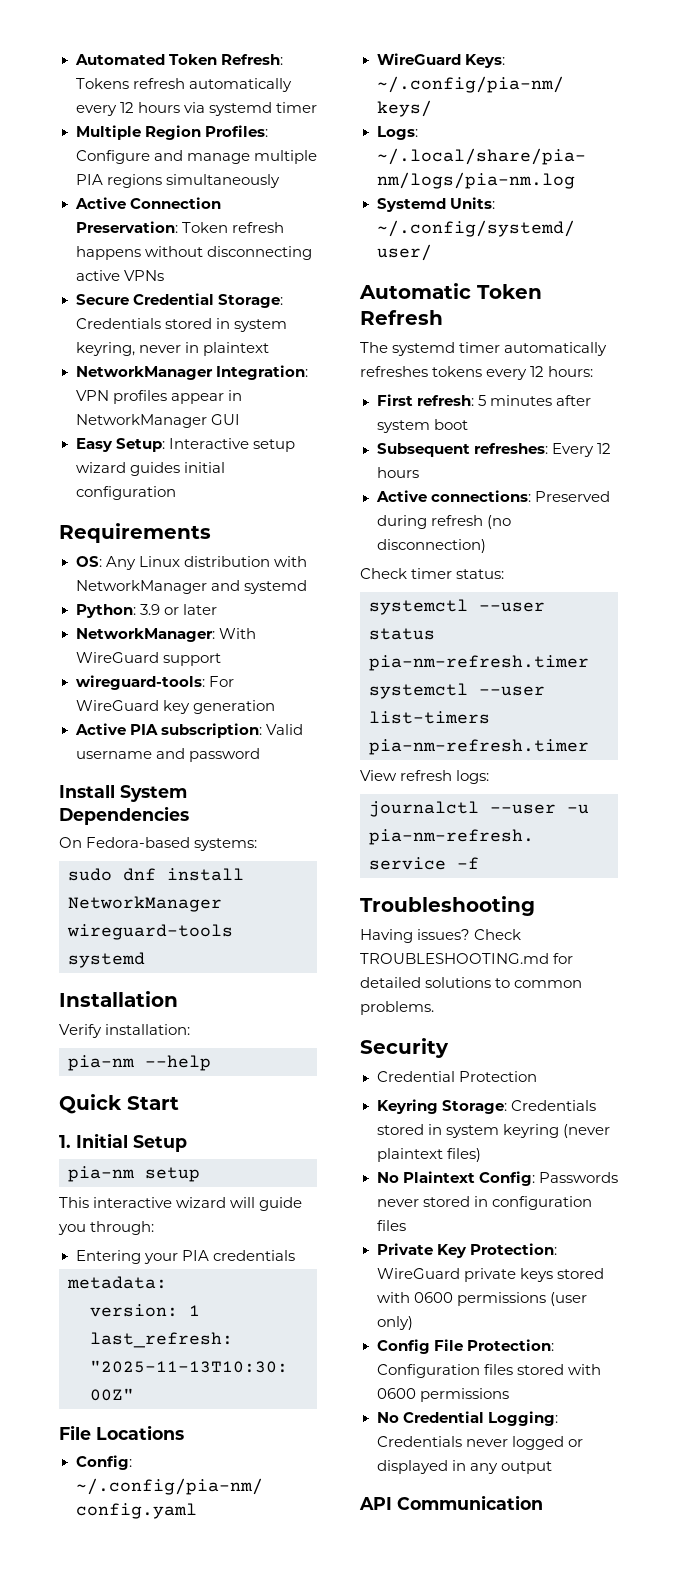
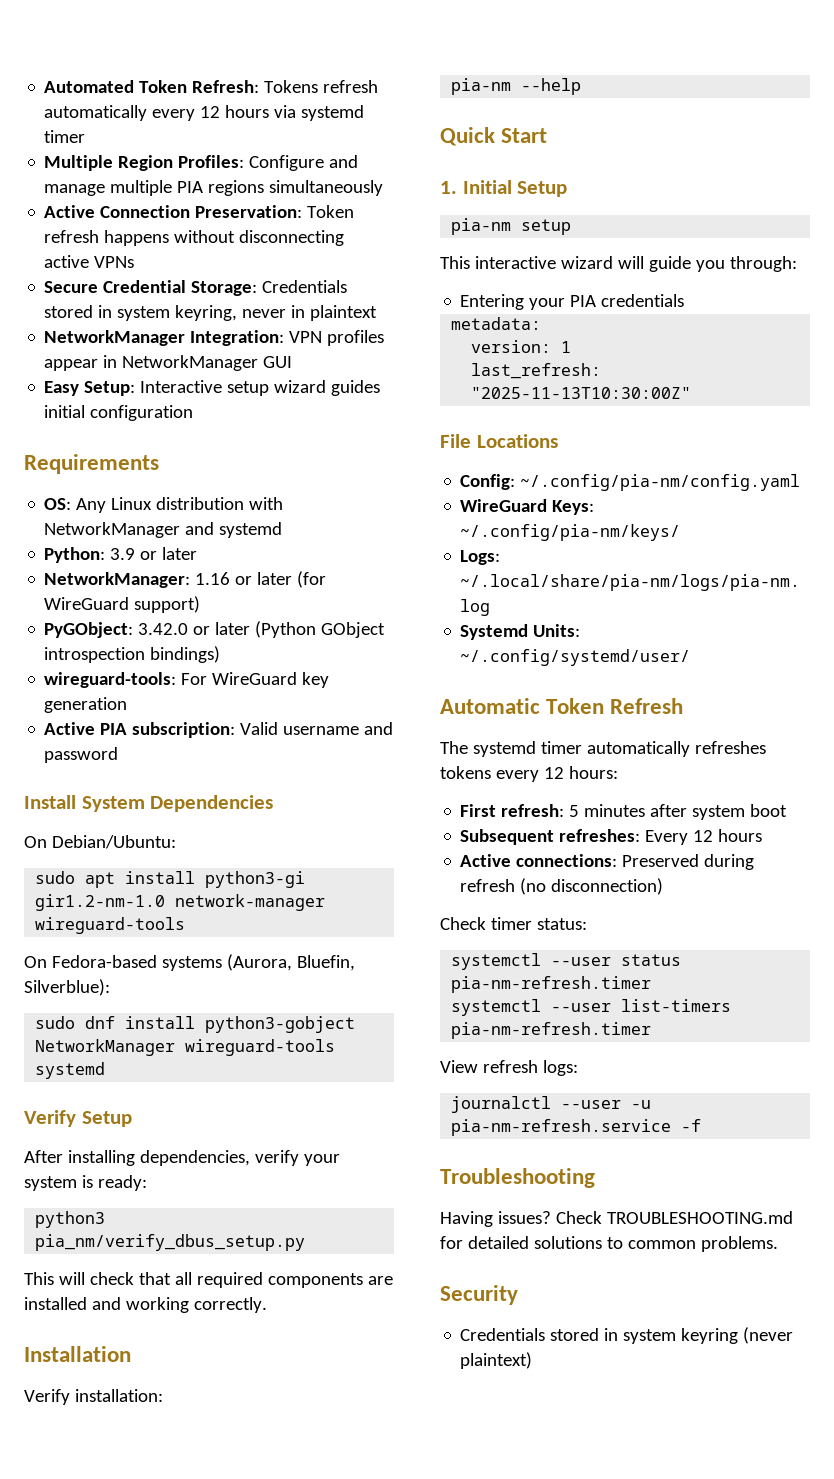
- NetworkManager: With WireGuard support
+ NetworkManager: 1.16 or later (for WireGuard support)
+ PyGObject: 3.42.0 or later (Python GObject introspection bindings)
- On Fedora-based systems:
+ On Debian/Ubuntu:
+ sudo apt install python3-gi gir1.2-nm-1.0 network-manager wireguard-tools
+ On Fedora-based systems (Aurora, Bluefin, Silverblue):
- sudo dnf install NetworkManager wireguard-tools systemd
+ sudo dnf install python3-gobject NetworkManager wireguard-tools systemd
+ Verify Setup
+ After installing dependencies, verify your system is ready:
+ python3 pia_nm/verify_dbus_setup.py
+ This will check that all required components are installed and working correctly.
- Credential Protection
- Keyring Storage: Credentials stored in system keyring (never plaintext files)
- No Plaintext Config: Passwords never stored in configuration files
- Private Key Protection: WireGuard private keys stored with 0600 permissions (user only)
- Config File Protection: Configuration files stored with 0600 permissions
- No Credential Logging: Credentials never logged or displayed in any output
- API Communication
+ Credentials stored in system keyring (never plaintext)

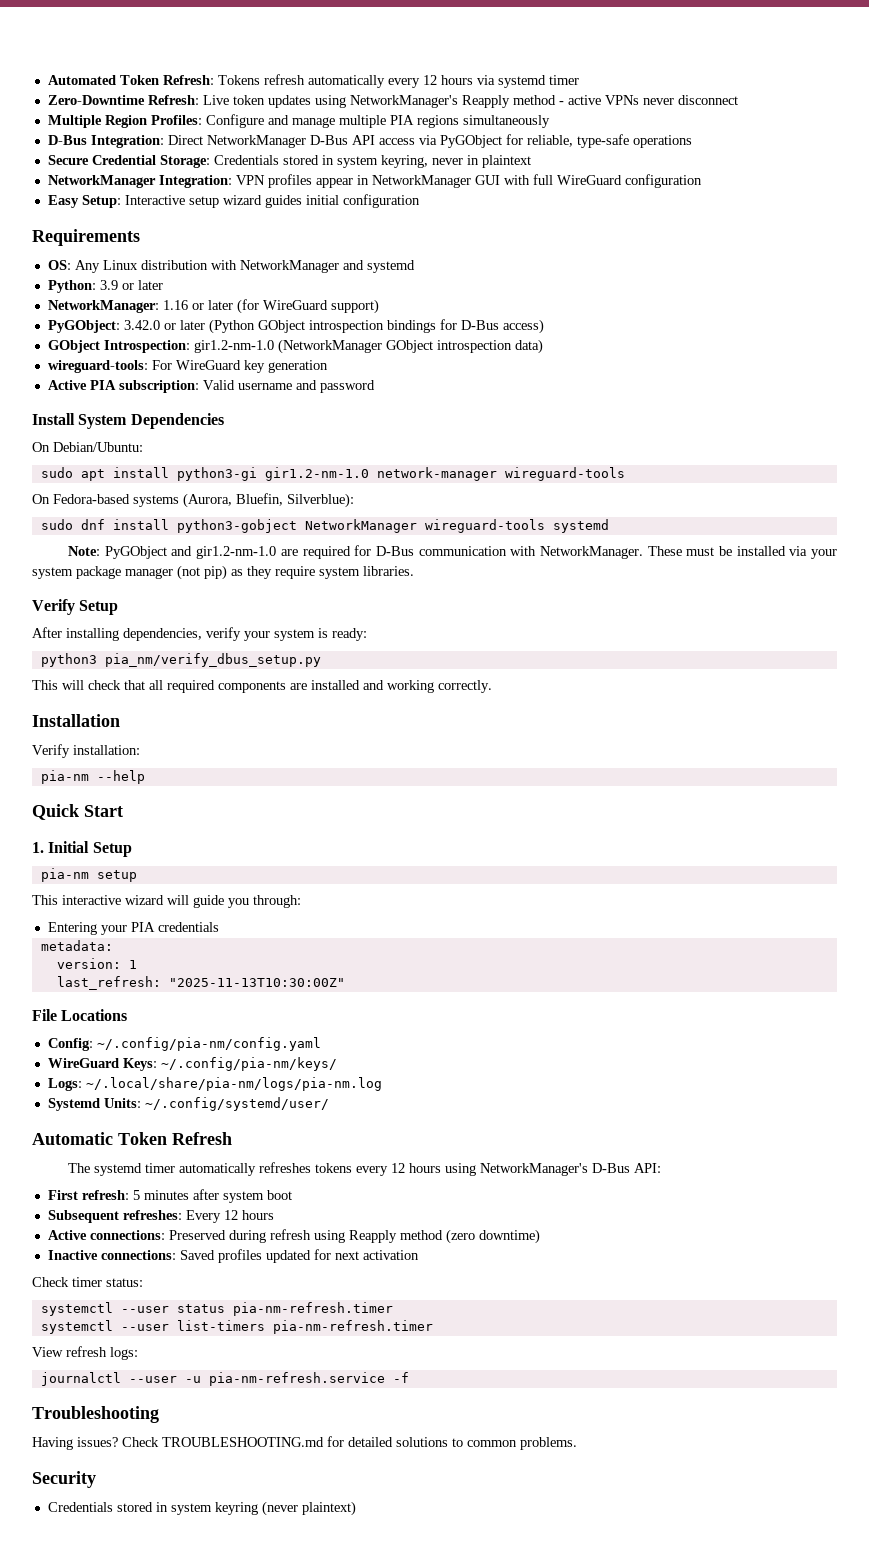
+ Zero-Downtime Refresh: Live token updates using NetworkManager's Reapply method - active VPNs never disconnect
- Active Connection Preservation: Token refresh happens without disconnecting active VPNs
+ D-Bus Integration: Direct NetworkManager D-Bus API access via PyGObject for reliable, type-safe operations
- NetworkManager Integration: VPN profiles appear in NetworkManager GUI
+ NetworkManager Integration: VPN profiles appear in NetworkManager GUI with full WireGuard configuration
- PyGObject: 3.42.0 or later (Python GObject introspection bindings)
+ PyGObject: 3.42.0 or later (Python GObject introspection bindings for D-Bus access)
+ GObject Introspection: gir1.2-nm-1.0 (NetworkManager GObject introspection data)
+ Note: PyGObject and gir1.2-nm-1.0 are required for D-Bus communication with NetworkManager. These must be installed via your system package manager (not pip) as they require system libraries.
- The systemd timer automatically refreshes tokens every 12 hours:
+ The systemd timer automatically refreshes tokens every 12 hours using NetworkManager's D-Bus API:
- Active connections: Preserved during refresh (no disconnection)
+ Active connections: Preserved during refresh using Reapply method (zero downtime)
+ Inactive connections: Saved profiles updated for next activation

